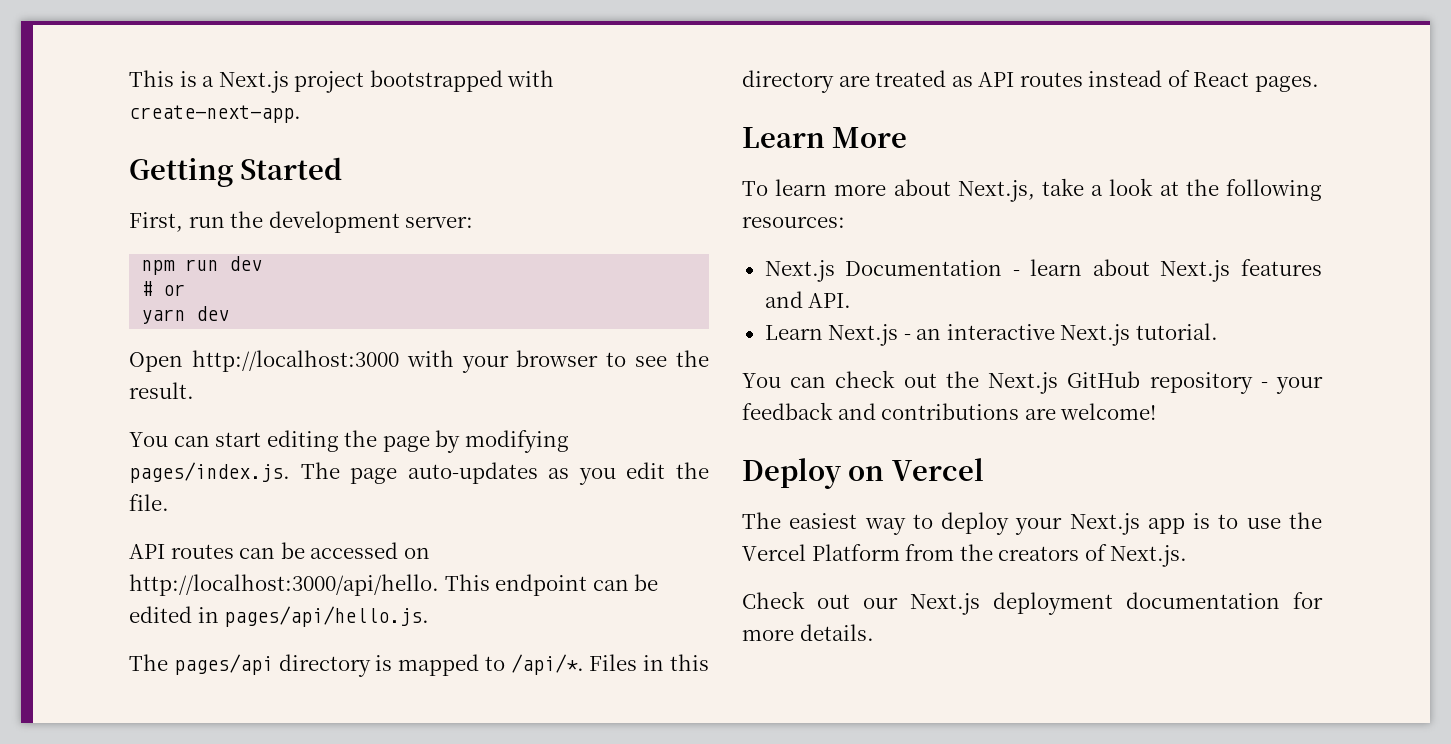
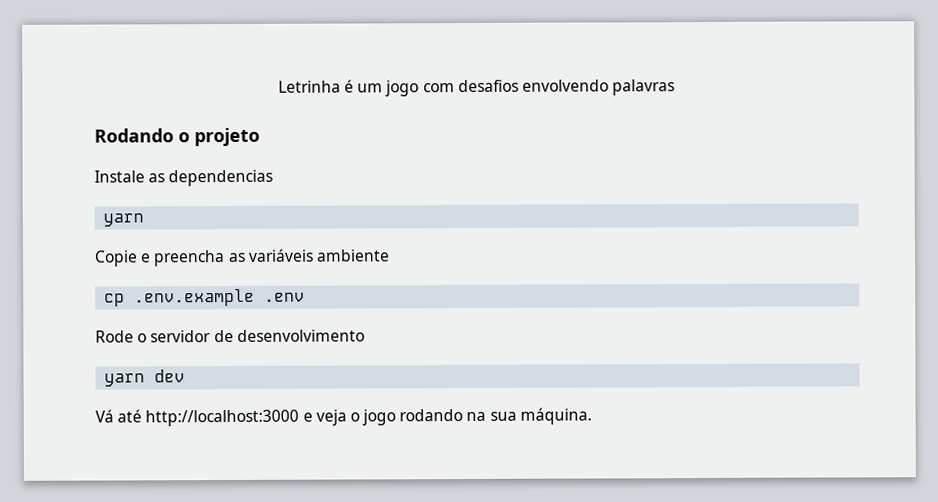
- This is a Next.js project bootstrapped with create-next-app.
- Getting Started
- First, run the development server:
- npm run dev
- # or
+ Letrinha é um jogo com desafios envolvendo palavras
+ Rodando o projeto
+ Instale as dependencias
+ yarn
+ Copie e preencha as variáveis ambiente
+ cp .env.example .env
+ Rode o servidor de desenvolvimento
  yarn dev
- Open http://localhost:3000 with your browser to see the result.
- You can start editing the page by modifying pages/index.js. The page auto-updates as you edit the file.
- API routes can be accessed on http://localhost:3000/api/hello. This endpoint can be edited in pages/api/hello.js.
- The pages/api directory is mapped to /api/*. Files in this directory are treated as API routes instead of React pages.
- Learn More
- To learn more about Next.js, take a look at the following resources:
- Next.js Documentation - learn about Next.js features and API.
- Learn Next.js - an interactive Next.js tutorial.
- You can check out the Next.js GitHub repository - your feedback and contributions are welcome!
- Deploy on Vercel
- The easiest way to deploy your Next.js app is to use the Vercel Platform from the creators of Next.js.
- Check out our Next.js deployment documentation for more details.
+ Vá até http://localhost:3000 e veja o jogo rodando na sua máquina.

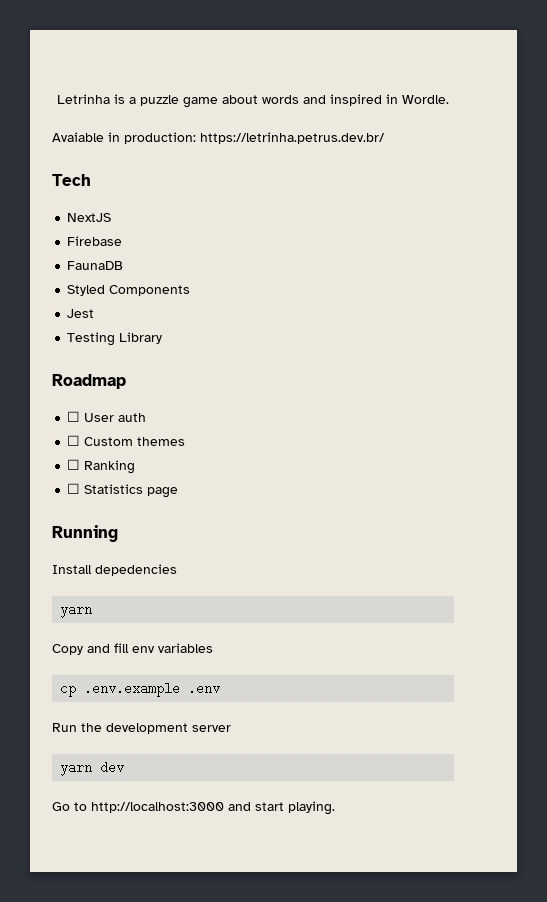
- Letrinha é um jogo com desafios envolvendo palavras
- Rodando o projeto
- Instale as dependencias
+ Letrinha is a puzzle game about words and inspired in Wordle.
+ Avaiable in production: https://letrinha.petrus.dev.br/
+ Tech
+ NextJS
+ Firebase
+ FaunaDB
+ Styled Components
+ Jest
+ Testing Library
+ Roadmap
+ ☐ User auth
+ ☐ Custom themes
+ ☐ Ranking
+ ☐ Statistics page
+ Running
+ Install depedencies
  yarn
- Copie e preencha as variáveis ambiente
+ Copy and fill env variables
  cp .env.example .env
- Rode o servidor de desenvolvimento
+ Run the development server
  yarn dev
- Vá até http://localhost:3000 e veja o jogo rodando na sua máquina.
+ Go to http://localhost:3000 and start playing.

